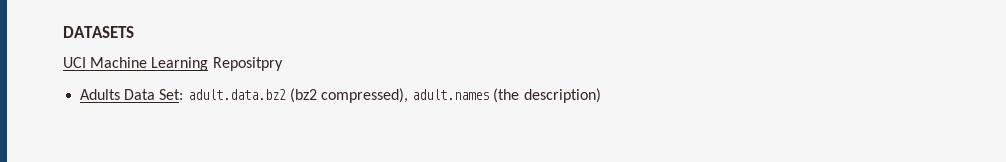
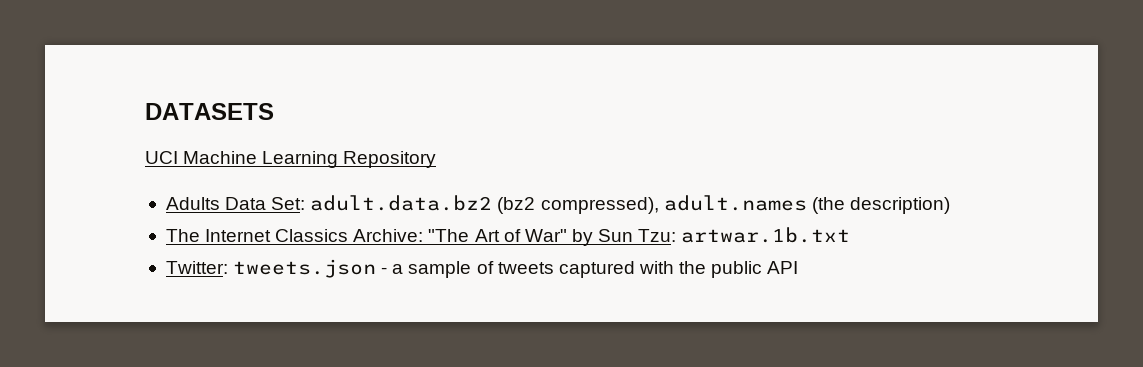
- UCI Machine Learning Repositpry
+ UCI Machine Learning Repository
+ The Internet Classics Archive: "The Art of War" by Sun Tzu: artwar.1b.txt
+ Twitter: tweets.json - a sample of tweets captured with the public API

